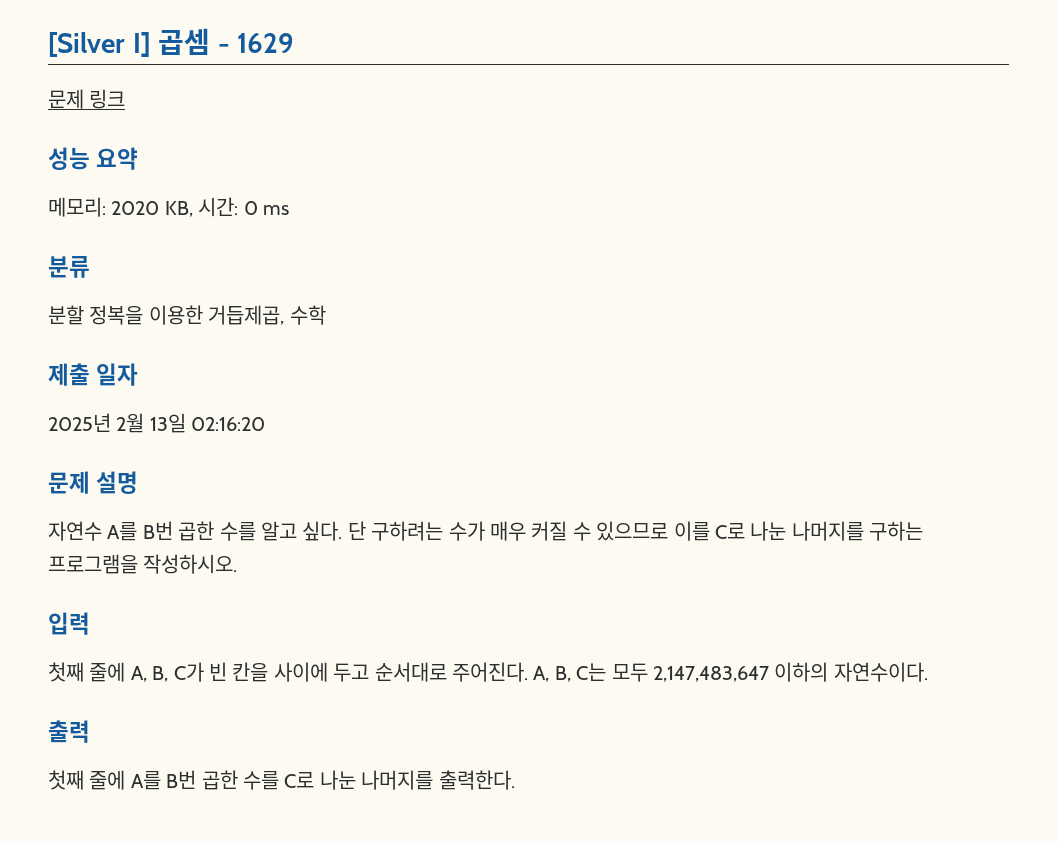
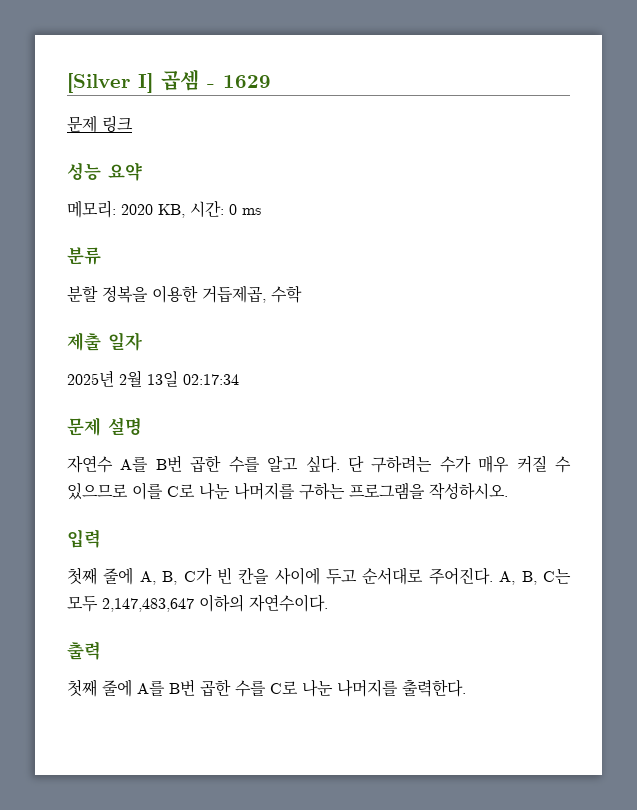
- 2025년 2월 13일 02:16:20
+ 2025년 2월 13일 02:17:34

